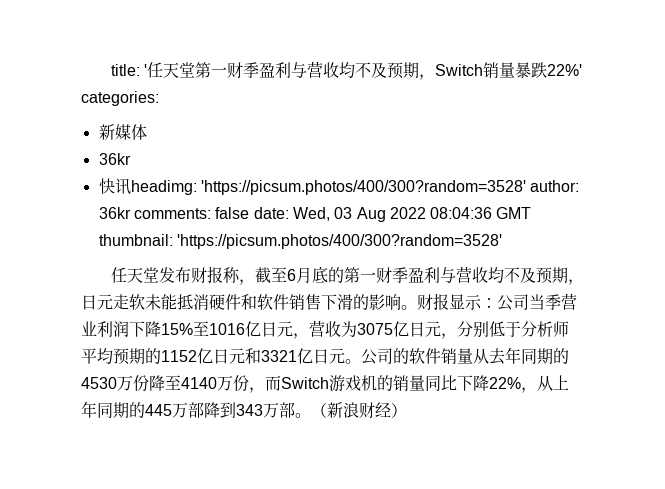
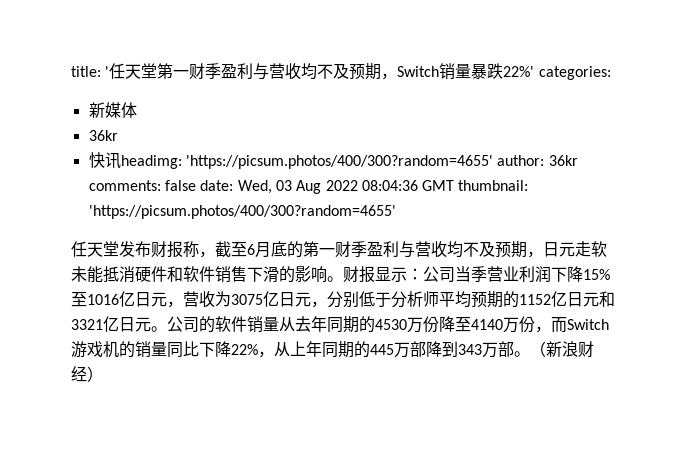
- 快讯headimg: 'https://picsum.photos/400/300?random=3528' author: 36kr comments: false date: Wed, 03 Aug 2022 08:04:36 GMT thumbnail: 'https://picsum.photos/400/300?random=3528'
+ 快讯headimg: 'https://picsum.photos/400/300?random=4655' author: 36kr comments: false date: Wed, 03 Aug 2022 08:04:36 GMT thumbnail: 'https://picsum.photos/400/300?random=4655'

